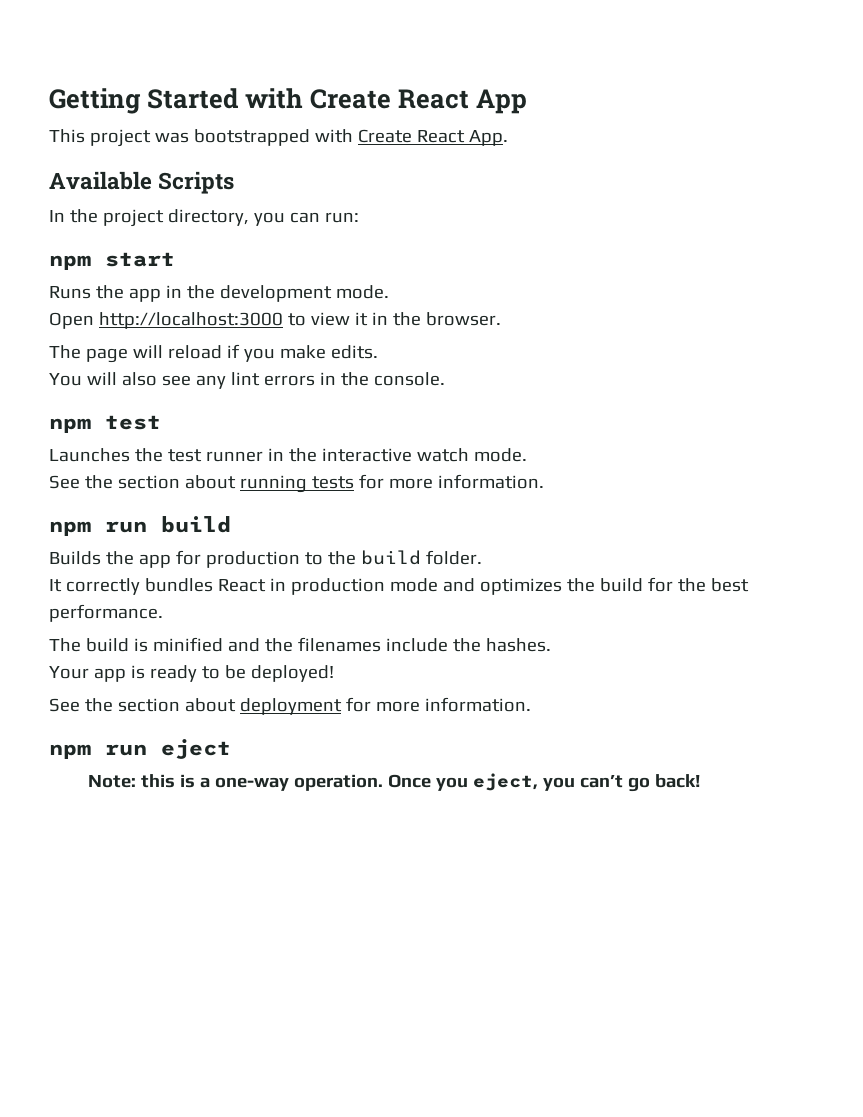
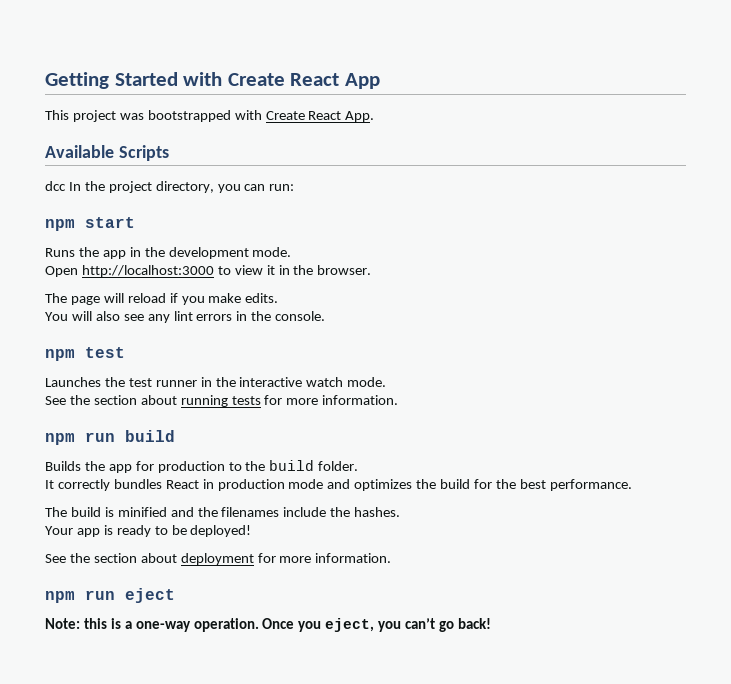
- In the project directory, you can run:
+ dcc In the project directory, you can run:

